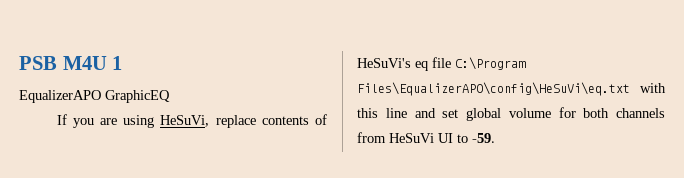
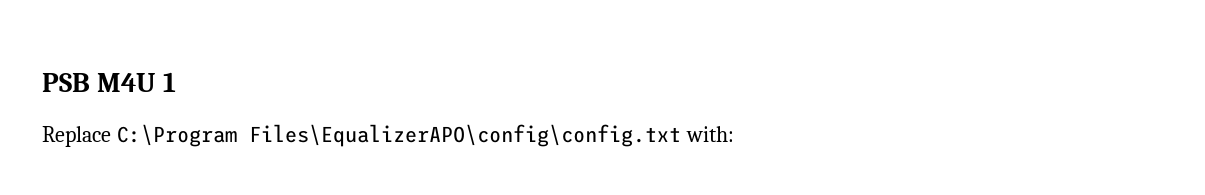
- EqualizerAPO GraphicEQ
- If you are using HeSuVi, replace contents of HeSuVi's eq file C:\Program Files\EqualizerAPO\config\HeSuVi\eq.txt with this line and set global volume for both channels from HeSuVi UI to -59.
+ Replace C:\Program Files\EqualizerAPO\config\config.txt with:

